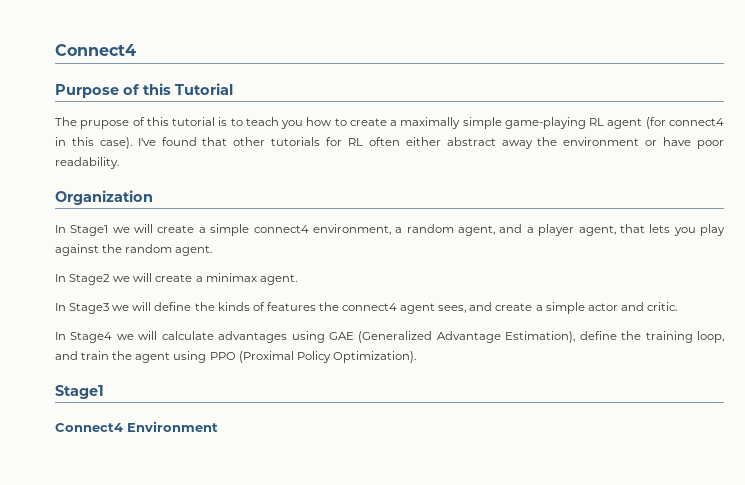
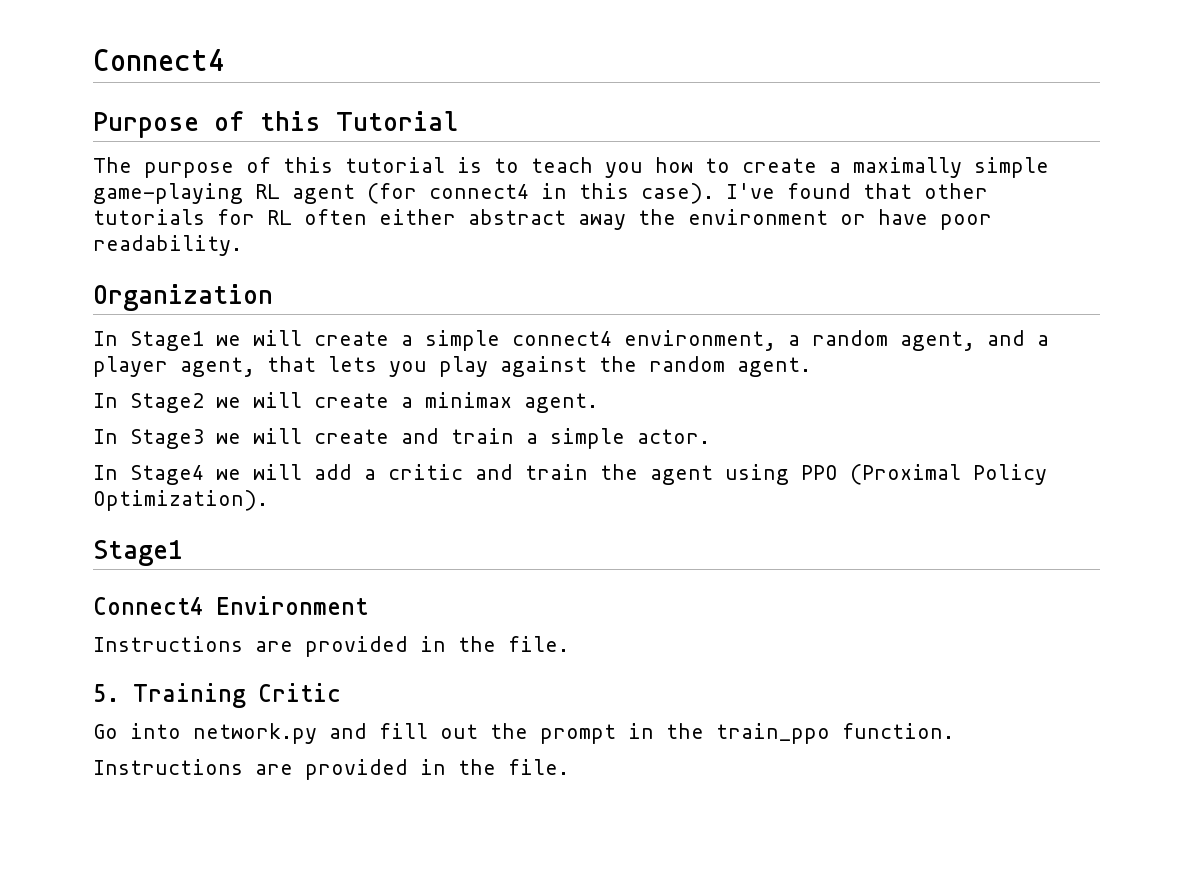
- The prupose of this tutorial is to teach you how to create a maximally simple game-playing RL agent (for connect4 in this case).
+ The purpose of this tutorial is to teach you how to create a maximally simple game-playing RL agent (for connect4 in this case).
- In Stage3 we will define the kinds of features the connect4 agent sees, and create a simple actor and critic.
- In Stage4 we will calculate advantages using GAE (Generalized Advantage Estimation), define the training loop, and train the agent using PPO (Proximal Policy Optimization).
+ In Stage3 we will create and train a simple actor.
+ In Stage4 we will add a critic and train the agent using PPO (Proximal Policy Optimization).
  Connect4 Environment
+ Instructions are provided in the file.
+ 5. Training Critic
+ Go into network.py and fill out the prompt in the train_ppo function.
+ Instructions are provided in the file.

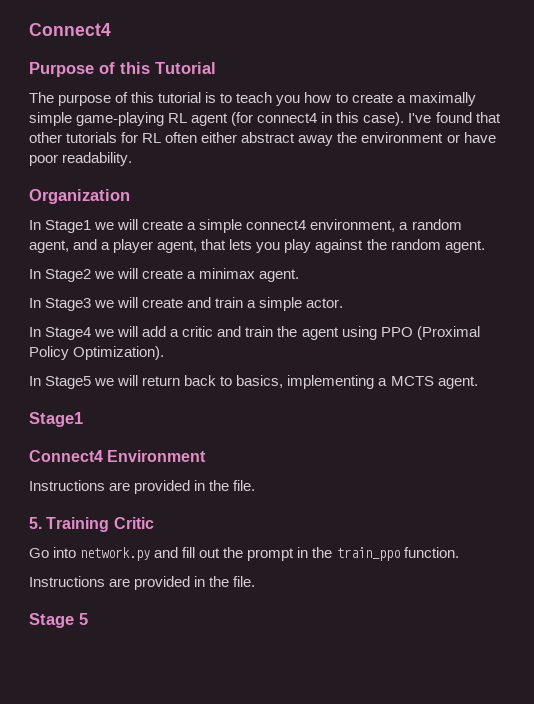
+ In Stage5 we will return back to basics, implementing a MCTS agent.
+ Stage 5

